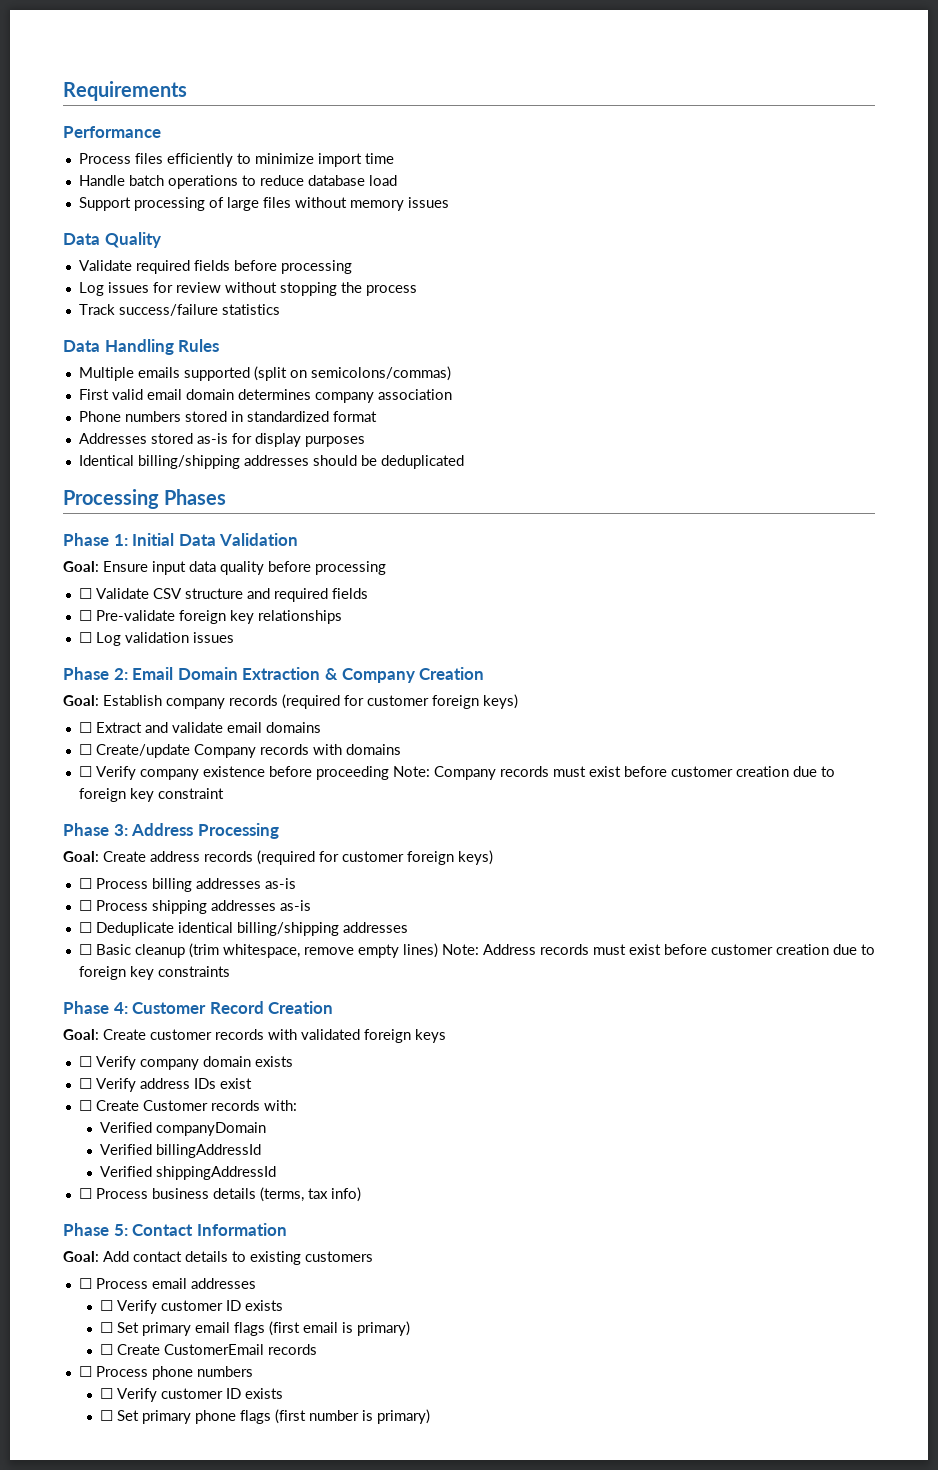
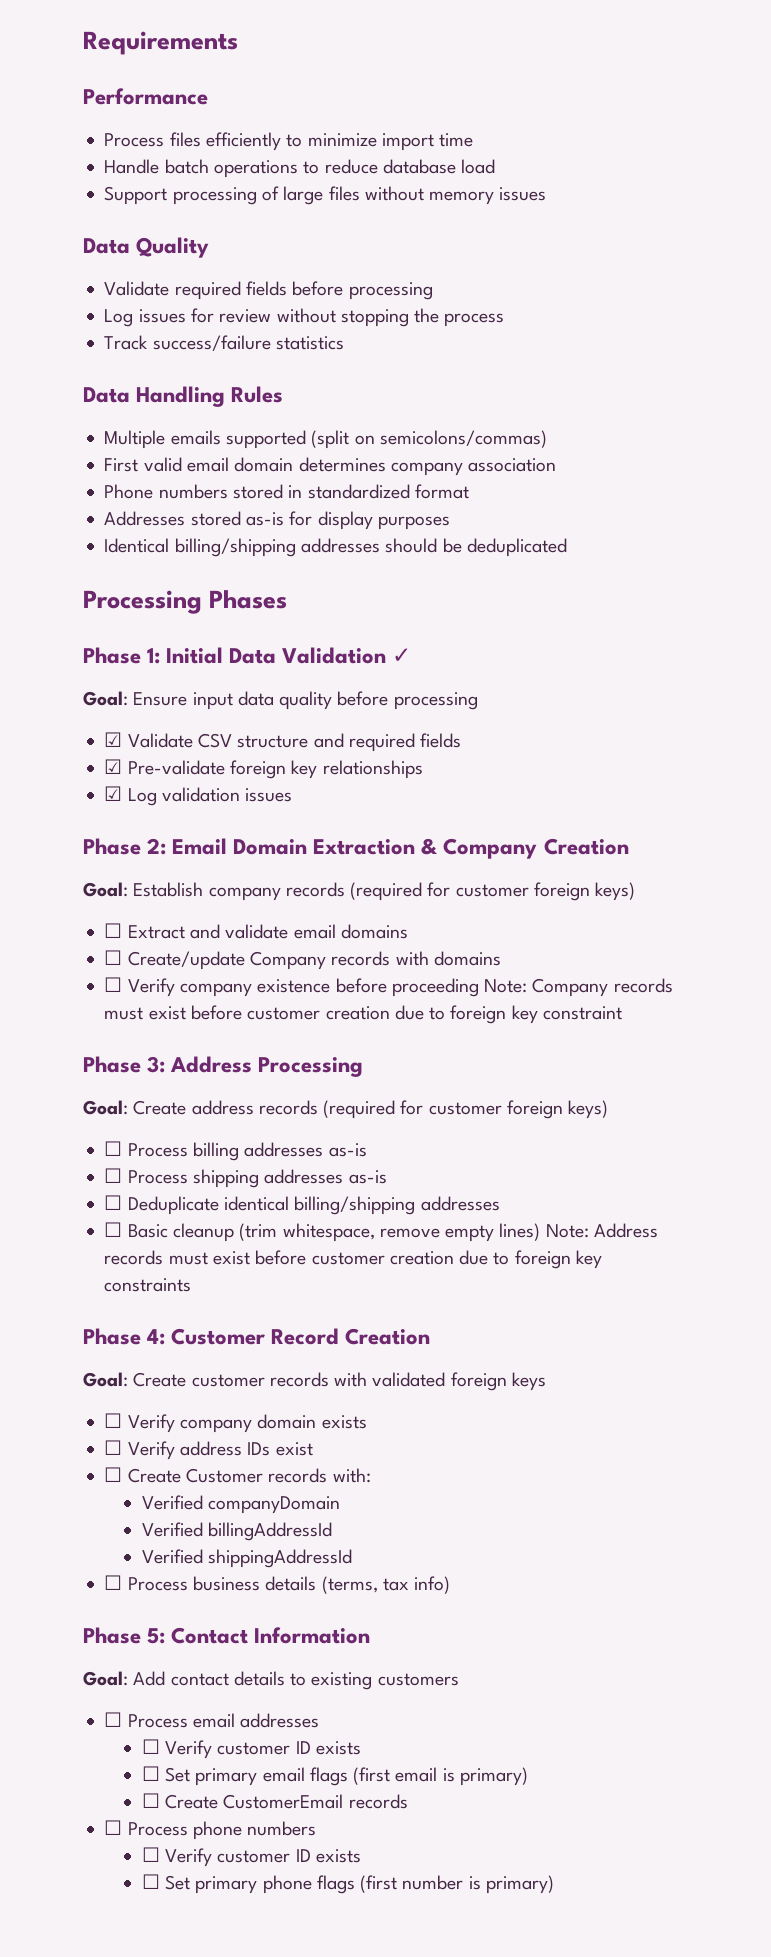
- Phase 1: Initial Data Validation
+ Phase 1: Initial Data Validation ✓
- ☐ Validate CSV structure and required fields
+ ☑ Validate CSV structure and required fields
- ☐ Pre-validate foreign key relationships
+ ☑ Pre-validate foreign key relationships
- ☐ Log validation issues
+ ☑ Log validation issues

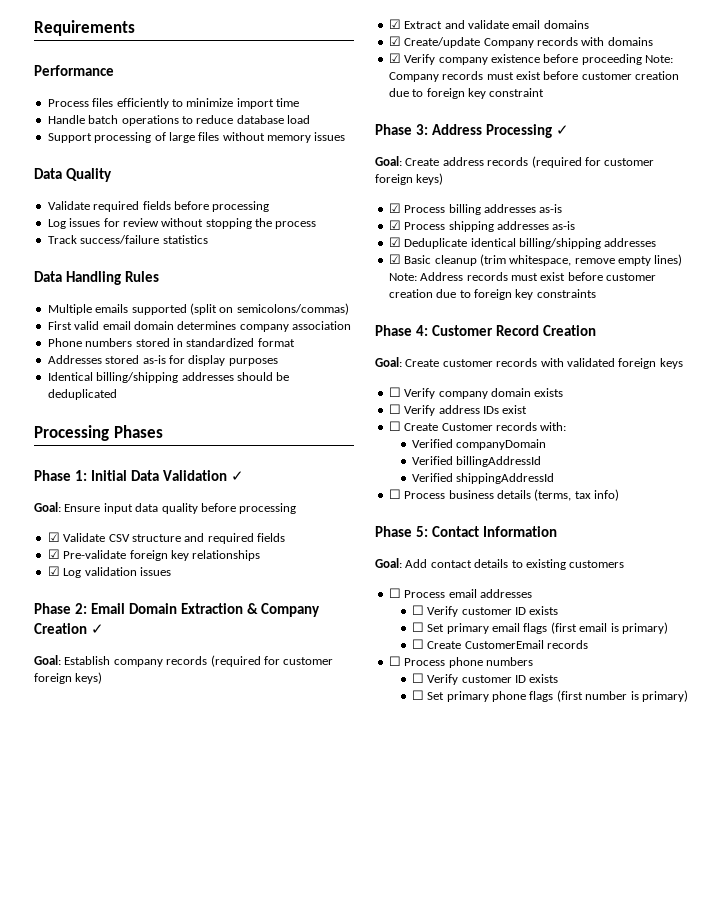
- Phase 2: Email Domain Extraction & Company Creation
+ Phase 2: Email Domain Extraction & Company Creation ✓
- ☐ Extract and validate email domains
+ ☑ Extract and validate email domains
- ☐ Create/update Company records with domains
+ ☑ Create/update Company records with domains
- ☐ Verify company existence before proceeding Note: Company records must exist before customer creation due to foreign key constraint
+ ☑ Verify company existence before proceeding Note: Company records must exist before customer creation due to foreign key constraint
- Phase 3: Address Processing
+ Phase 3: Address Processing ✓
- ☐ Process billing addresses as-is
+ ☑ Process billing addresses as-is
- ☐ Process shipping addresses as-is
+ ☑ Process shipping addresses as-is
- ☐ Deduplicate identical billing/shipping addresses
+ ☑ Deduplicate identical billing/shipping addresses
- ☐ Basic cleanup (trim whitespace, remove empty lines) Note: Address records must exist before customer creation due to foreign key constraints
+ ☑ Basic cleanup (trim whitespace, remove empty lines) Note: Address records must exist before customer creation due to foreign key constraints

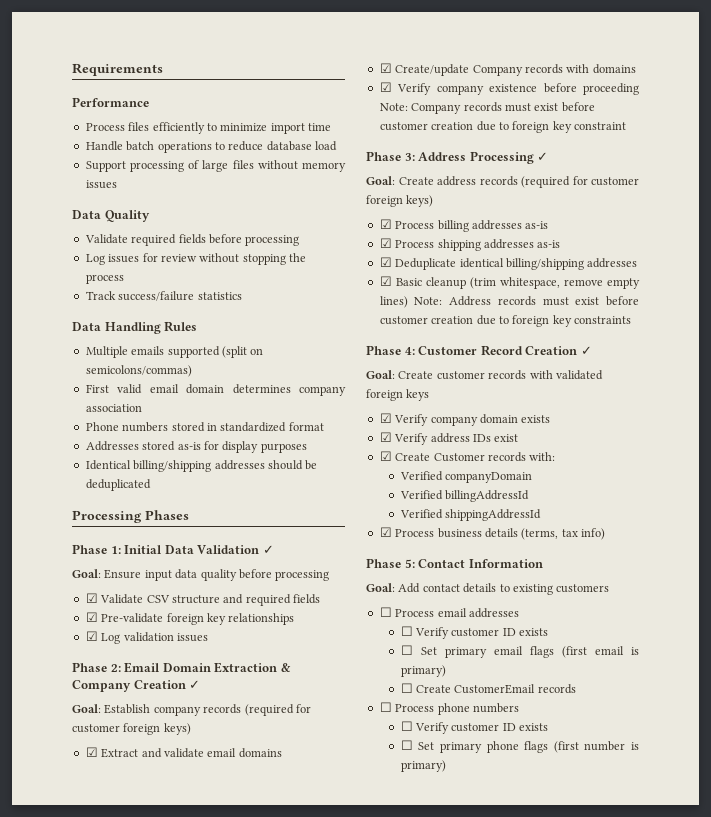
- Phase 4: Customer Record Creation
+ Phase 4: Customer Record Creation ✓
- ☐ Verify company domain exists
+ ☑ Verify company domain exists
- ☐ Verify address IDs exist
+ ☑ Verify address IDs exist
- ☐ Create Customer records with:
+ ☑ Create Customer records with:
- ☐ Process business details (terms, tax info)
+ ☑ Process business details (terms, tax info)

